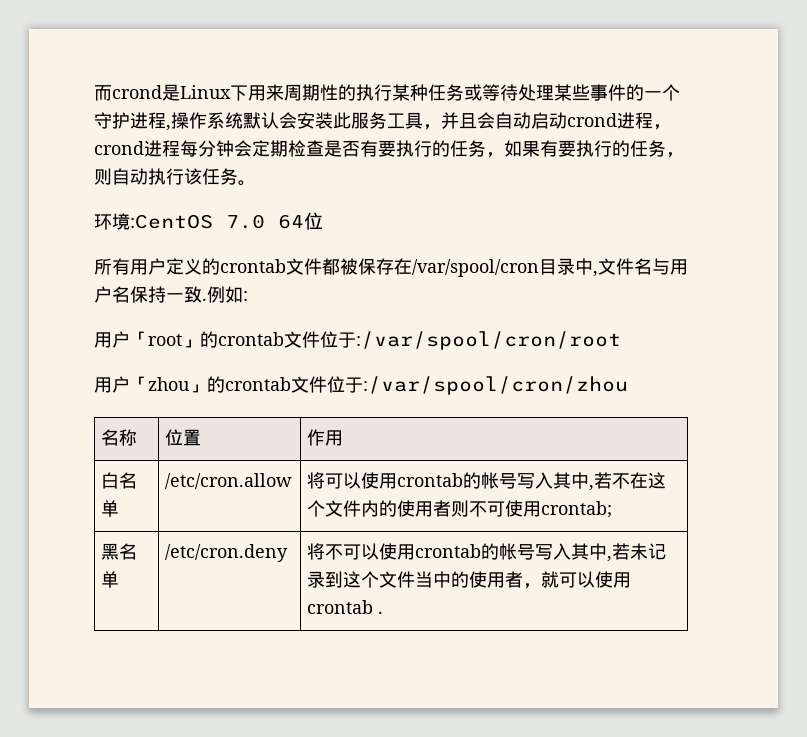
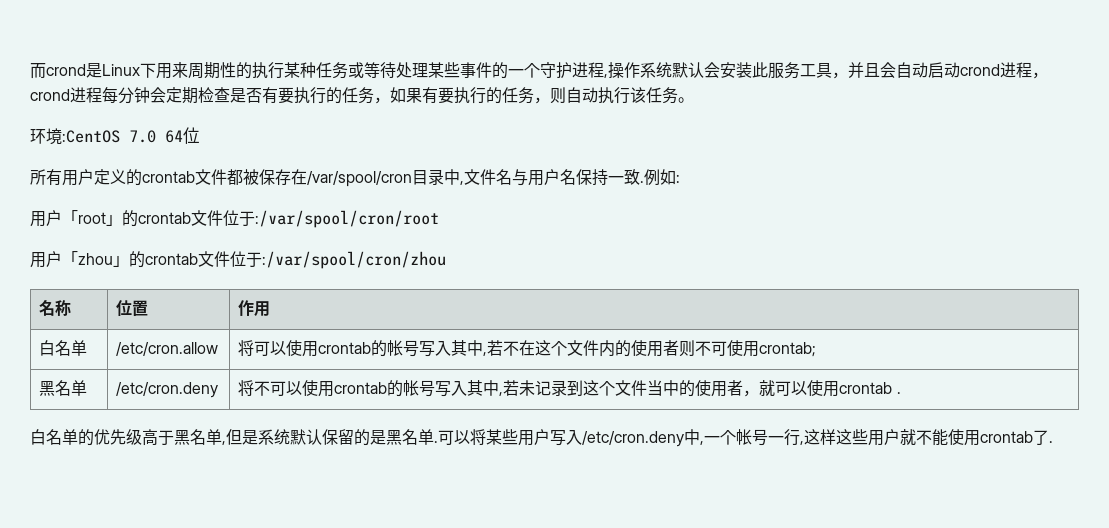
+ 白名单的优先级高于黑名单,但是系统默认保留的是黑名单.可以将某些用户写入/etc/cron.deny中,一个帐号一行,这样这些用户就不能使用crontab了.

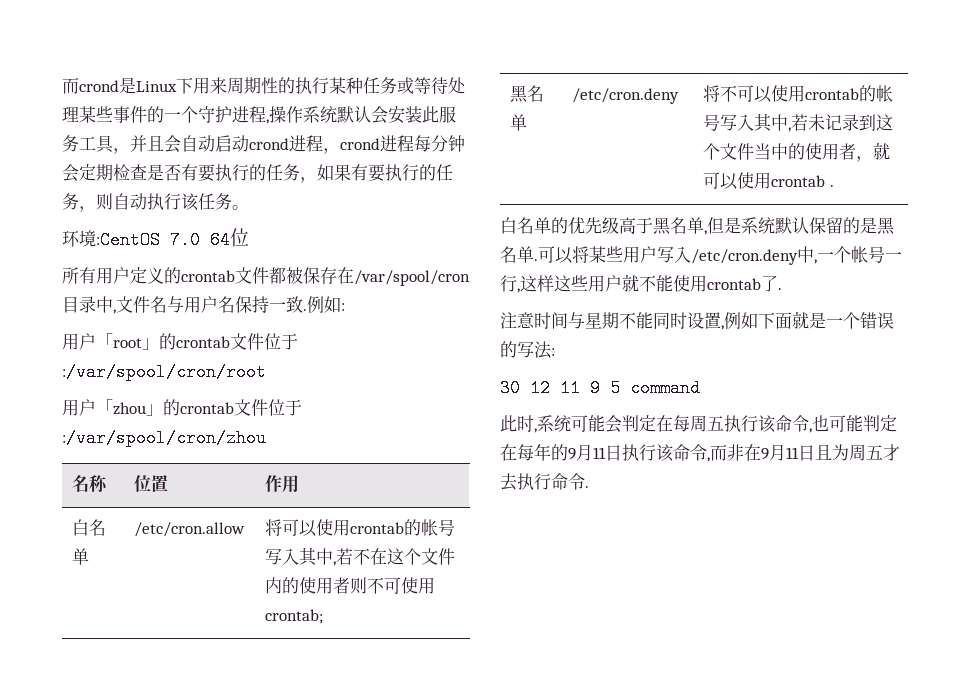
+ 注意时间与星期不能同时设置,例如下面就是一个错误的写法:
+ 30 12 11 9 5 command
+ 此时,系统可能会判定在每周五执行该命令,也可能判定在每年的9月11日执行该命令,而非在9月11日且为周五才去执行命令.

